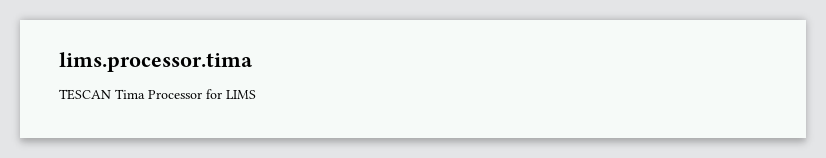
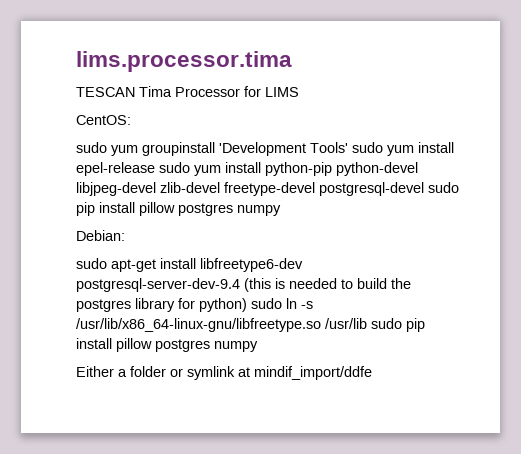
+ CentOS:
+ sudo yum groupinstall 'Development Tools' sudo yum install epel-release sudo yum install python-pip python-devel libjpeg-devel zlib-devel freetype-devel postgresql-devel sudo pip install pillow postgres numpy
+ Debian:
+ sudo apt-get install libfreetype6-dev postgresql-server-dev-9.4 (this is needed to build the postgres library for python) sudo ln -s /usr/lib/x86_64-linux-gnu/libfreetype.so /usr/lib sudo pip install pillow postgres numpy
+ Either a folder or symlink at mindif_import/ddfe

